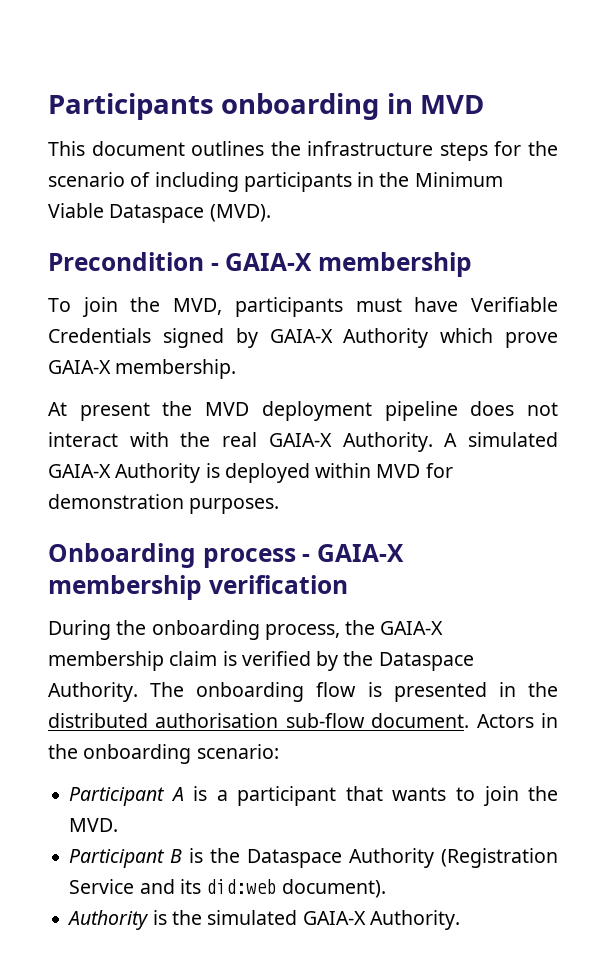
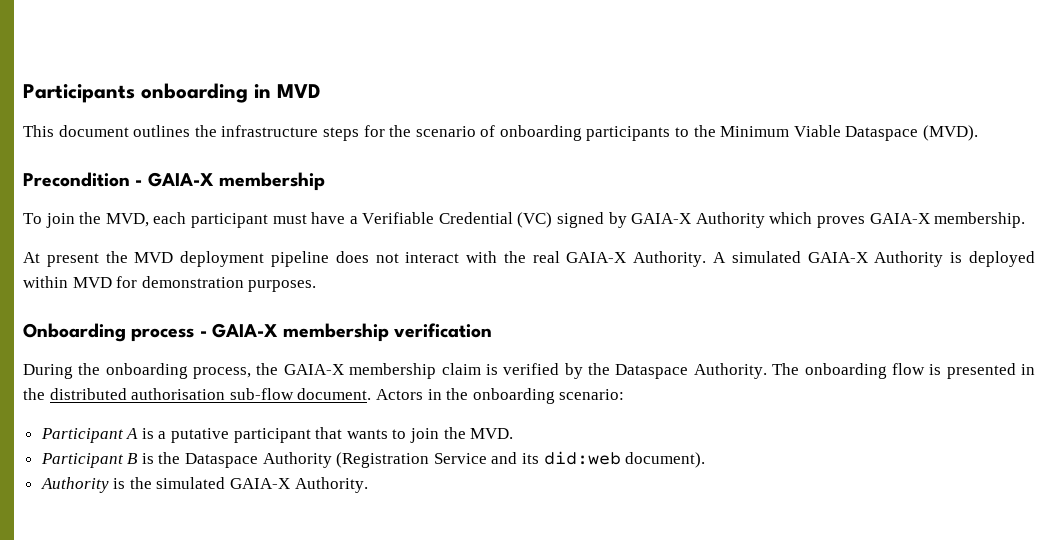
- This document outlines the infrastructure steps for the scenario of including participants in the Minimum Viable Dataspace (MVD).
+ This document outlines the infrastructure steps for the scenario of onboarding participants to the Minimum Viable Dataspace (MVD).
- To join the MVD, participants must have Verifiable Credentials signed by GAIA-X Authority which prove GAIA-X membership.
+ To join the MVD, each participant must have a Verifiable Credential (VC) signed by GAIA-X Authority which proves GAIA-X membership.
- Participant A is a participant that wants to join the MVD.
+ Participant A is a putative participant that wants to join the MVD.

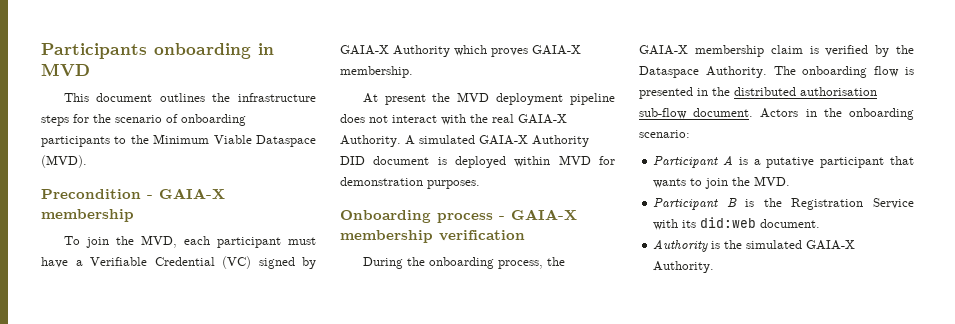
- A simulated GAIA-X Authority is deployed within MVD for demonstration purposes.
+ A simulated GAIA-X Authority DID document is deployed within MVD for demonstration purposes.
- Participant B is the Dataspace Authority (Registration Service and its did:web document).
+ Participant B is the Registration Service with its did:web document.

